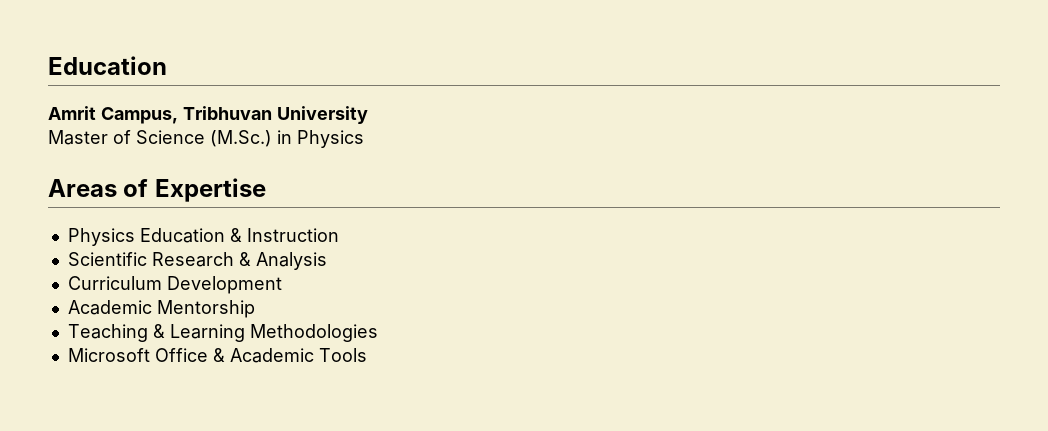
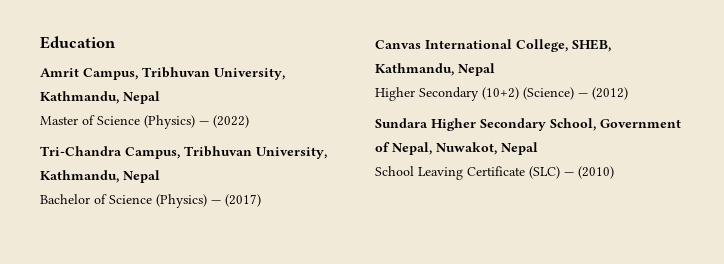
- Amrit Campus, Tribhuvan University
+ Amrit Campus, Tribhuvan University, Kathmandu, Nepal
- Master of Science (M.Sc.) in Physics
- Areas of Expertise
- Physics Education & Instruction
- Scientific Research & Analysis
- Curriculum Development
- Academic Mentorship
- Teaching & Learning Methodologies
- Microsoft Office & Academic Tools
+ Master of Science (Physics) — (2022)
+ Tri-Chandra Campus, Tribhuvan University, Kathmandu, Nepal
+ Bachelor of Science (Physics) — (2017)
+ Canvas International College, SHEB, Kathmandu, Nepal
+ Higher Secondary (10+2) (Science) — (2012)
+ Sundara Higher Secondary School, Government of Nepal, Nuwakot, Nepal
+ School Leaving Certificate (SLC) — (2010)

